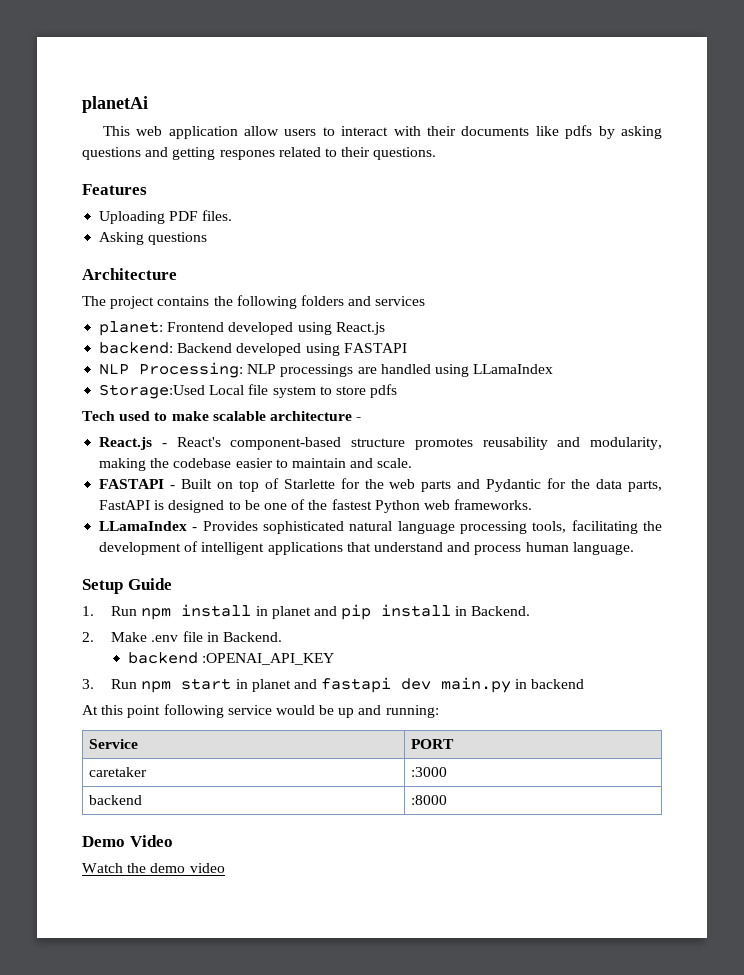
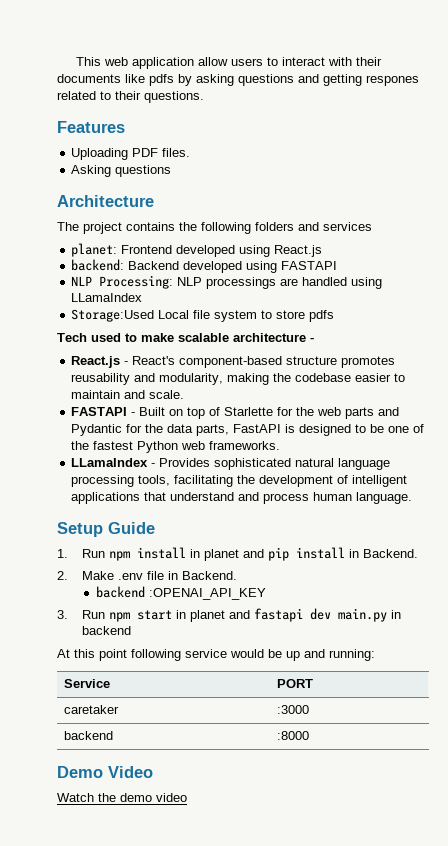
- planetAi

